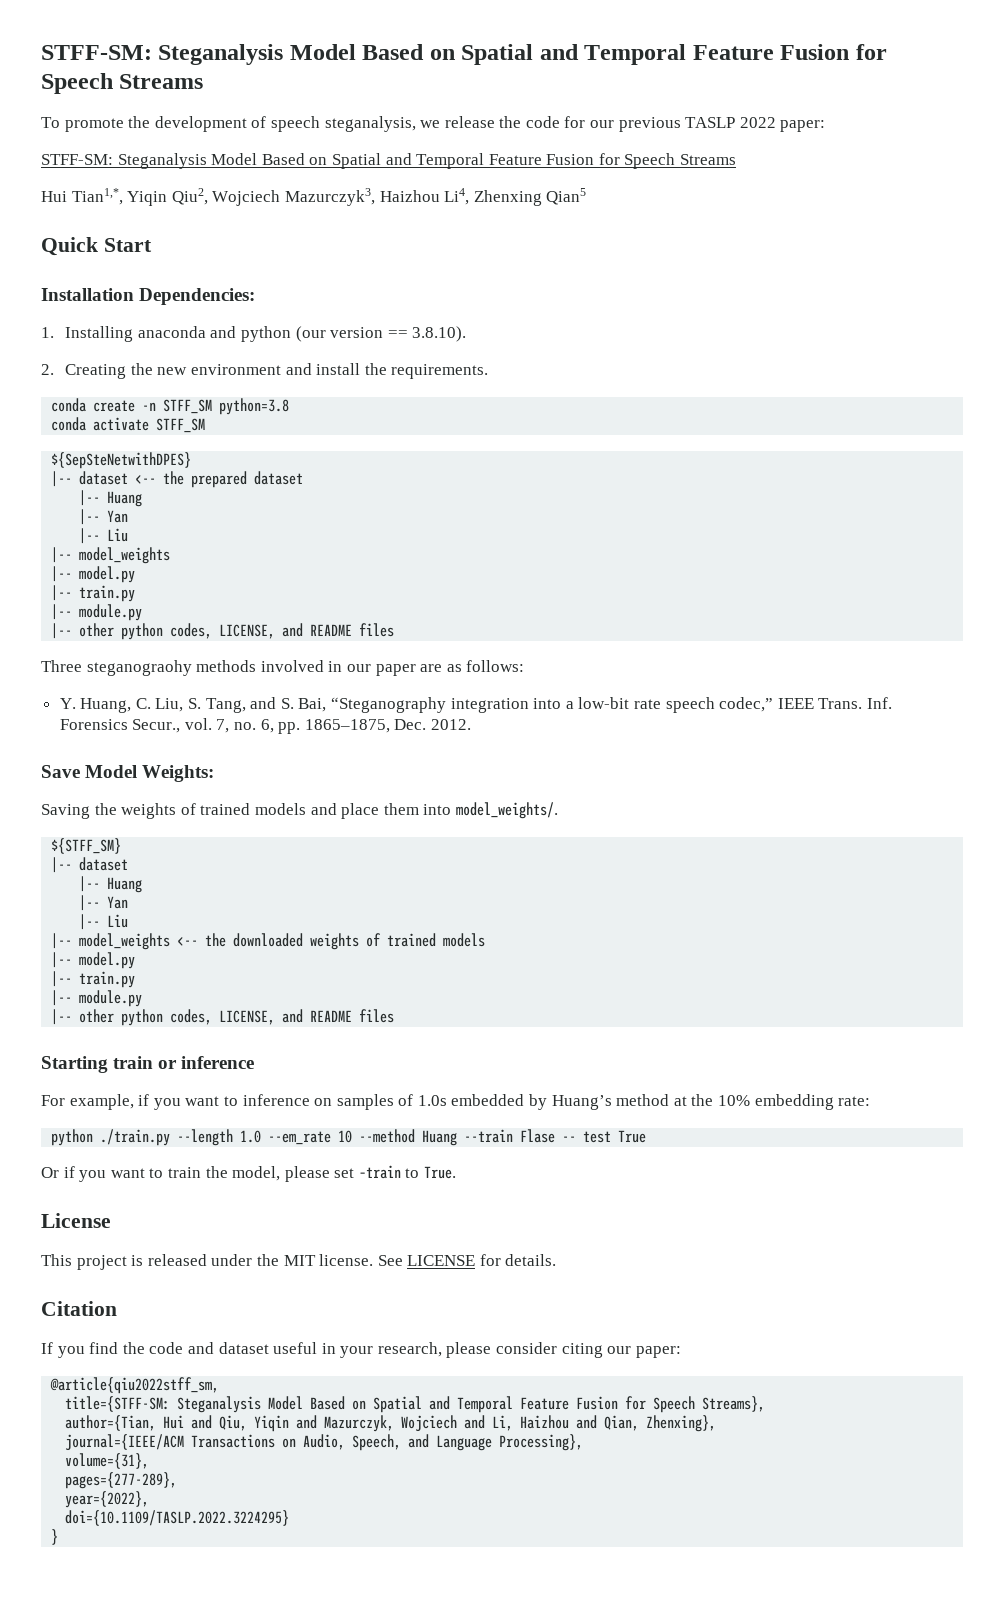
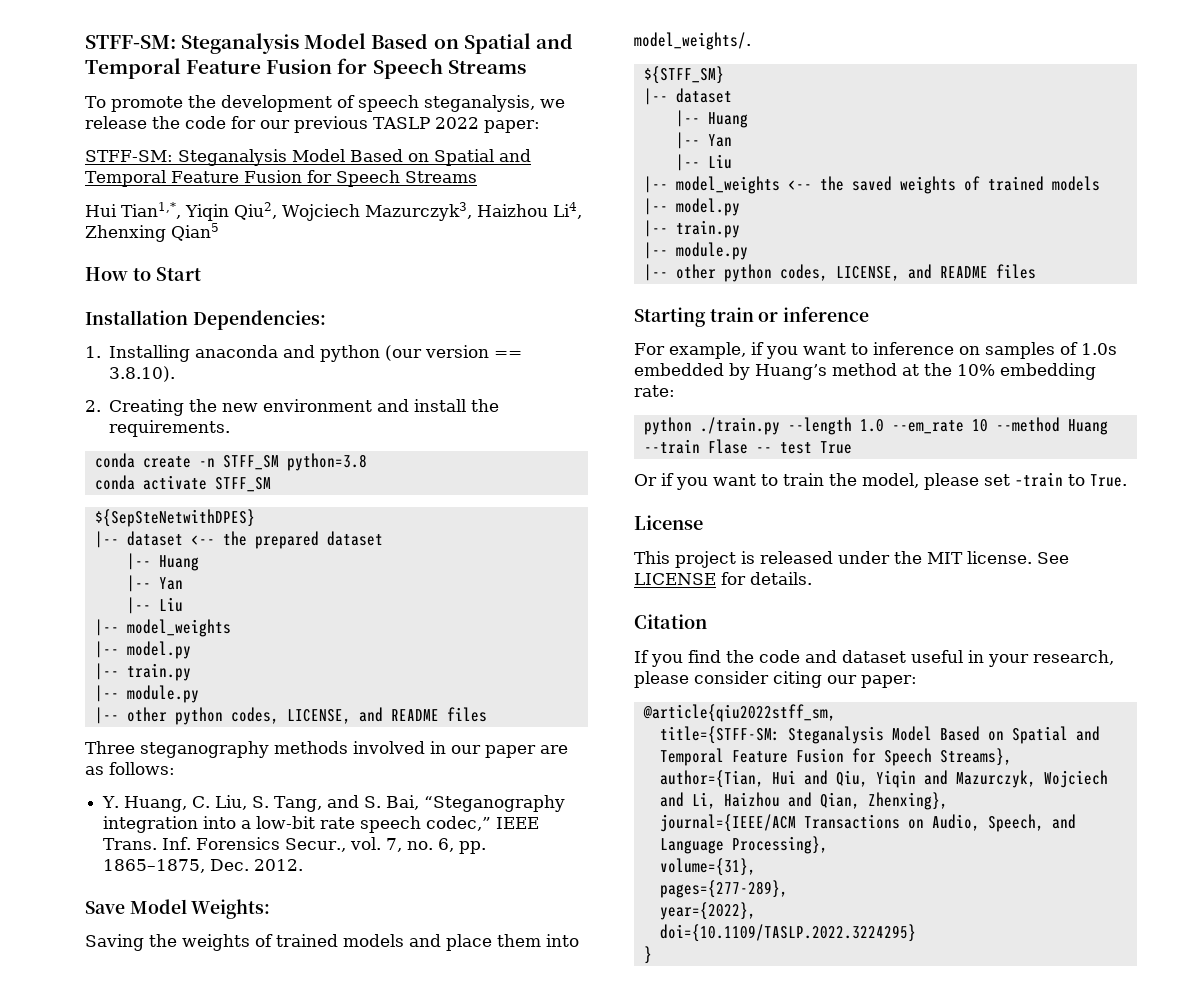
- Quick Start
+ How to Start
- Three steganograohy methods involved in our paper are as follows:
+ Three steganography methods involved in our paper are as follows:
- |-- model_weights <-- the downloaded weights of trained models
+ |-- model_weights <-- the saved weights of trained models

